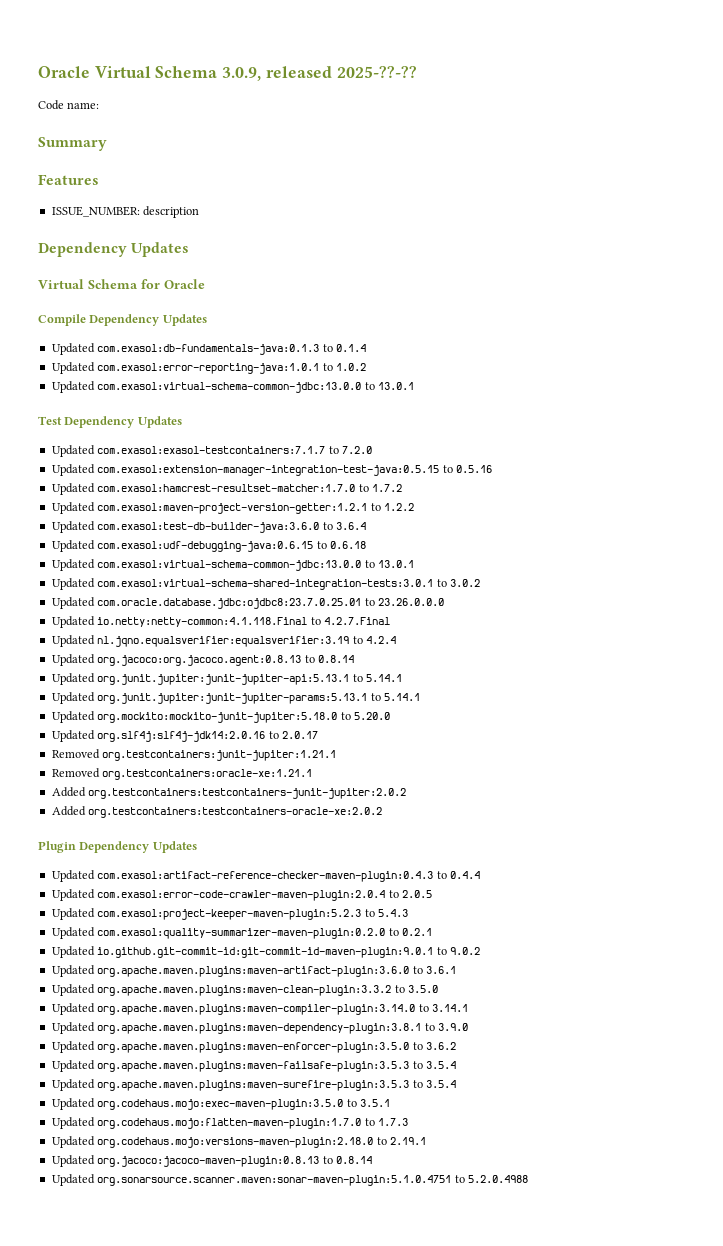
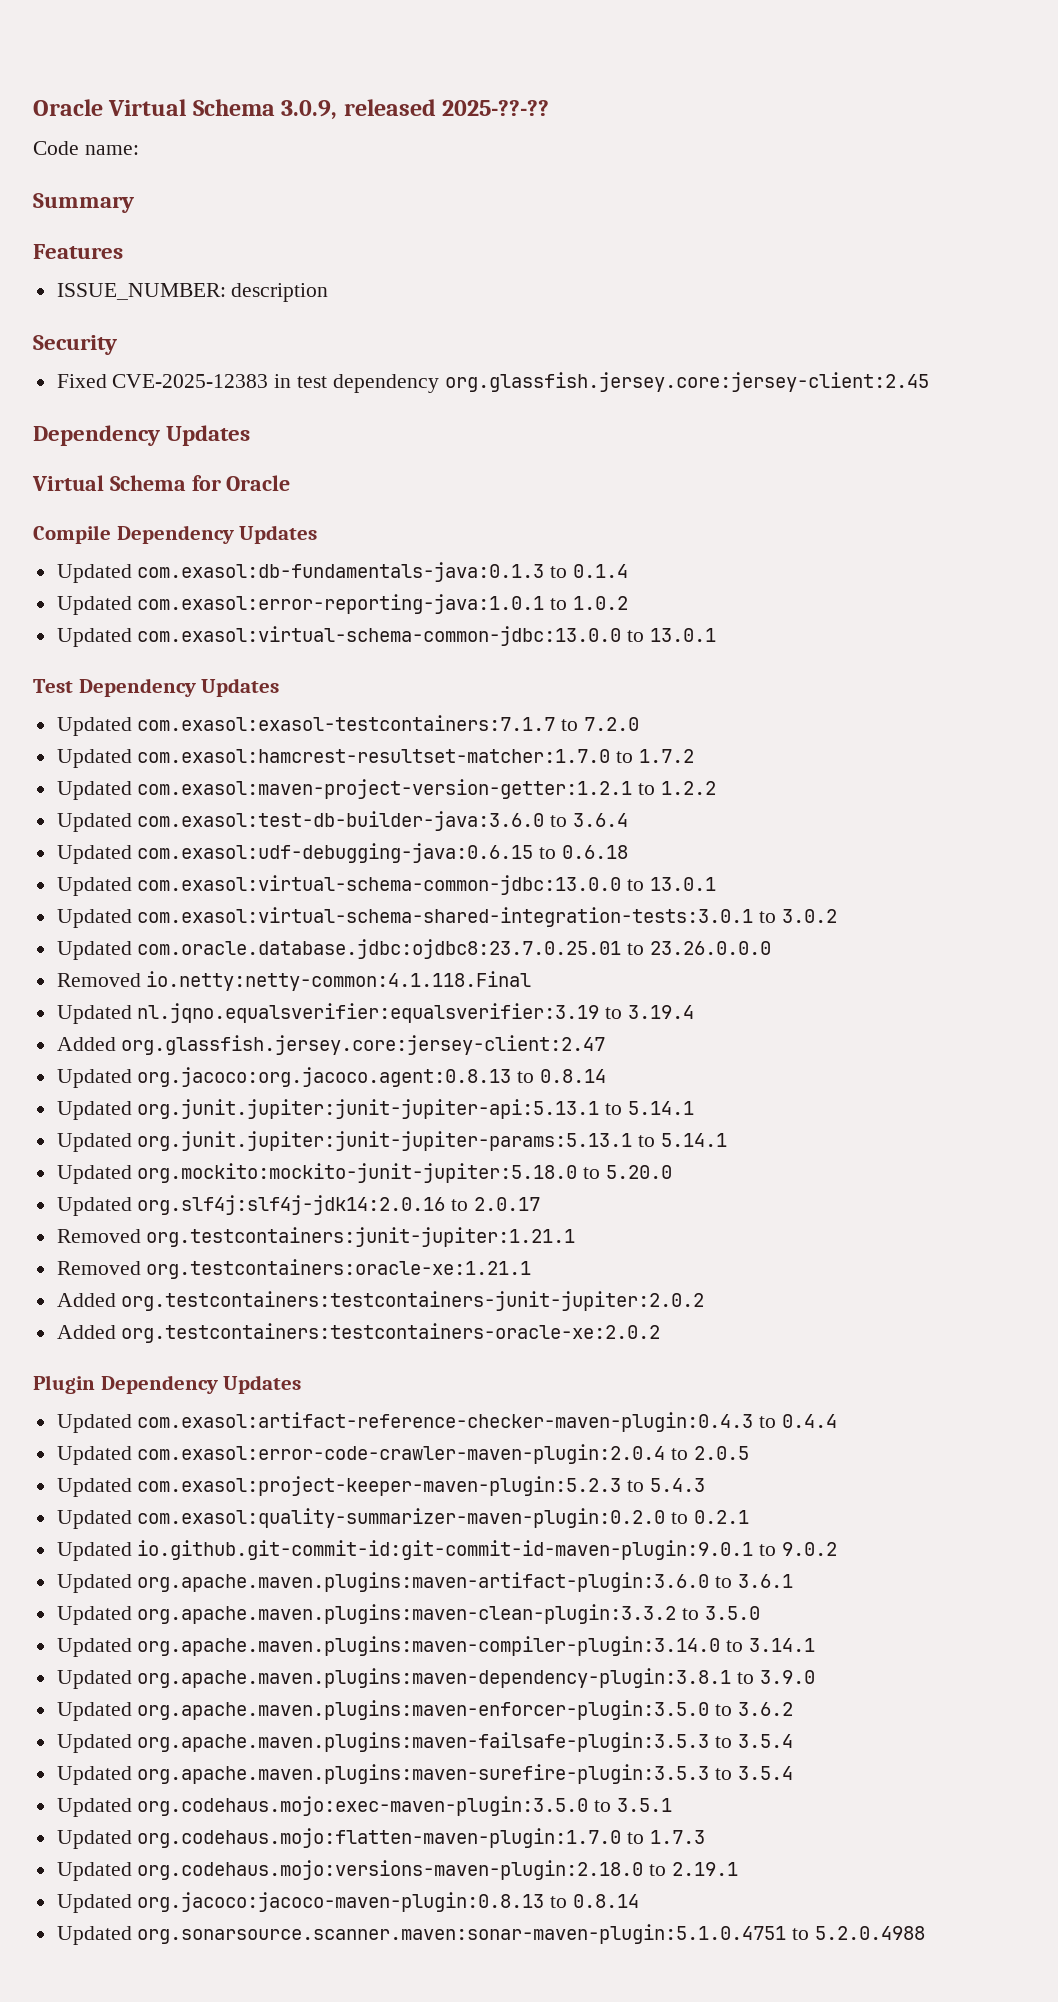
+ Security
+ Fixed CVE-2025-12383 in test dependency org.glassfish.jersey.core:jersey-client:2.45
- Updated com.exasol:extension-manager-integration-test-java:0.5.15 to 0.5.16
- Updated io.netty:netty-common:4.1.118.Final to 4.2.7.Final
+ Removed io.netty:netty-common:4.1.118.Final
- Updated nl.jqno.equalsverifier:equalsverifier:3.19 to 4.2.4
+ Updated nl.jqno.equalsverifier:equalsverifier:3.19 to 3.19.4
+ Added org.glassfish.jersey.core:jersey-client:2.47

